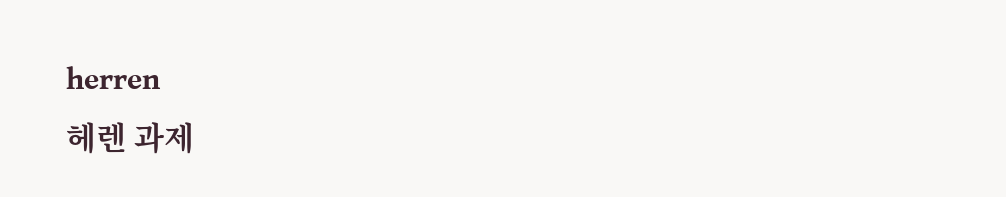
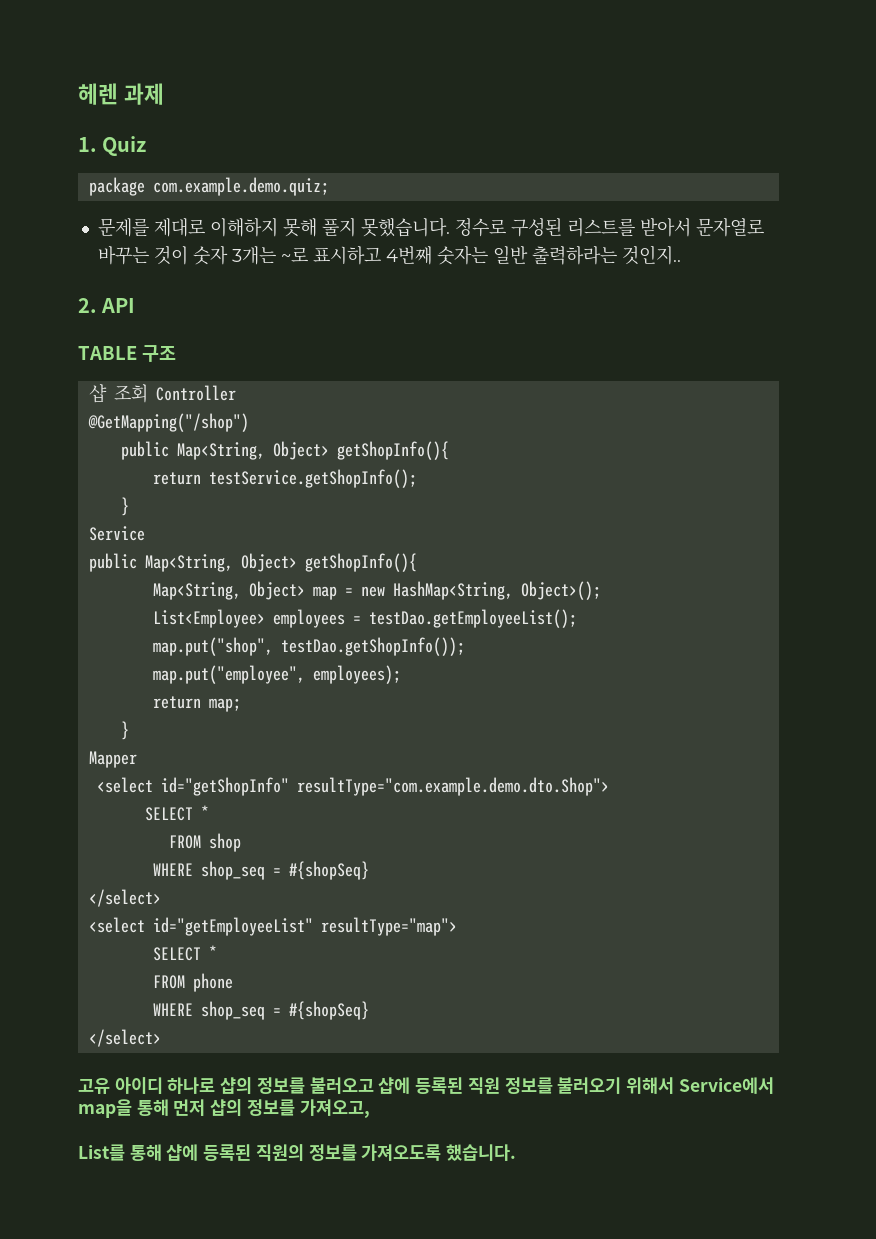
- herren
+ 1. Quiz
+ package com.example.demo.quiz;
+ 문제를 제대로 이해하지 못해 풀지 못했습니다. 정수로 구성된 리스트를 받아서 문자열로 바꾸는 것이 숫자 3개는 ~로 표시하고 4번째 숫자는 일반 출력하라는 것인지..
+ 2. API
+ TABLE 구조
+ 샵 조회 Controller
+ @GetMapping("/shop")
+ public Map<String, Object> getShopInfo(){
+ return testService.getShopInfo();
+ }
+ Service
+ public Map<String, Object> getShopInfo(){
+ Map<String, Object> map = new HashMap<String, Object>();
+ List<Employee> employees = testDao.getEmployeeList();
+ map.put("shop", testDao.getShopInfo());
+ map.put("employee", employees);
+ return map;
+ }
+ Mapper
+ <select id="getShopInfo" resultType="com.example.demo.dto.Shop">
+ SELECT *
+ FROM shop
+ WHERE shop_seq = #{shopSeq}
+ </select>
+ <select id="getEmployeeList" resultType="map">
+ SELECT *
+ FROM phone
+ WHERE shop_seq = #{shopSeq}
+ </select>
+ 고유 아이디 하나로 샵의 정보를 불러오고 샵에 등록된 직원 정보를 불러오기 위해서 Service에서 map을 통해 먼저 샵의 정보를 가져오고,
+ List를 통해 샵에 등록된 직원의 정보를 가져오도록 했습니다.

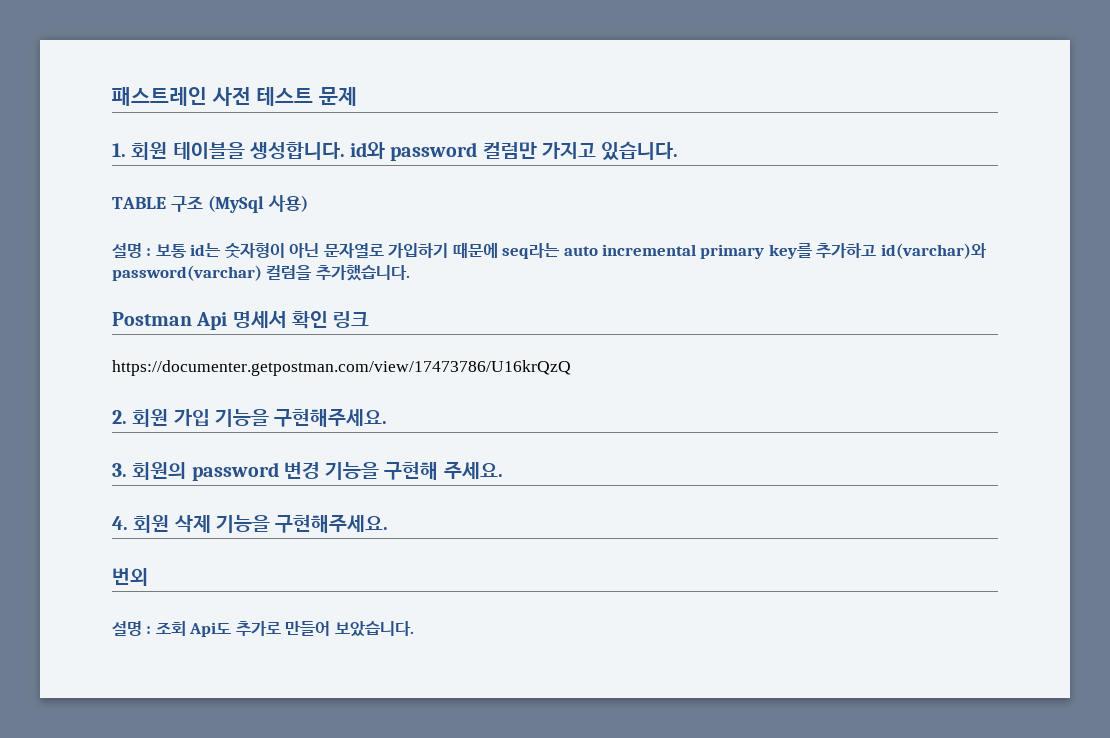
- 헤렌 과제
- 1. Quiz
- package com.example.demo.quiz;
- 문제를 제대로 이해하지 못해 풀지 못했습니다. 정수로 구성된 리스트를 받아서 문자열로 바꾸는 것이 숫자 3개는 ~로 표시하고 4번째 숫자는 일반 출력하라는 것인지..
- 2. API
- TABLE 구조
- 샵 조회 Controller
- @GetMapping("/shop")
- public Map<String, Object> getShopInfo(){
- return testService.getShopInfo();
- }
- Service
- public Map<String, Object> getShopInfo(){
- Map<String, Object> map = new HashMap<String, Object>();
- List<Employee> employees = testDao.getEmployeeList();
- map.put("shop", testDao.getShopInfo());
- map.put("employee", employees);
- return map;
- }
- Mapper
- <select id="getShopInfo" resultType="com.example.demo.dto.Shop">
- SELECT *
- FROM shop
- WHERE shop_seq = #{shopSeq}
- </select>
- <select id="getEmployeeList" resultType="map">
- SELECT *
- FROM phone
- WHERE shop_seq = #{shopSeq}
- </select>
- 고유 아이디 하나로 샵의 정보를 불러오고 샵에 등록된 직원 정보를 불러오기 위해서 Service에서 map을 통해 먼저 샵의 정보를 가져오고,
- List를 통해 샵에 등록된 직원의 정보를 가져오도록 했습니다.
+ 패스트레인 사전 테스트 문제
+ 1. 회원 테이블을 생성합니다. id와 password 컬럼만 가지고 있습니다.
+ TABLE 구조 (MySql 사용)
+ 설명 : 보통 id는 숫자형이 아닌 문자열로 가입하기 때문에 seq라는 auto incremental primary key를 추가하고 id(varchar)와 password(varchar) 컬럼을 추가했습니다.
+ Postman Api 명세서 확인 링크
+ https://documenter.getpostman.com/view/17473786/U16krQzQ
+ 2. 회원 가입 기능을 구현해주세요.
+ 3. 회원의 password 변경 기능을 구현해 주세요.
+ 4. 회원 삭제 기능을 구현해주세요.
+ 번외
+ 설명 : 조회 Api도 추가로 만들어 보았습니다.

